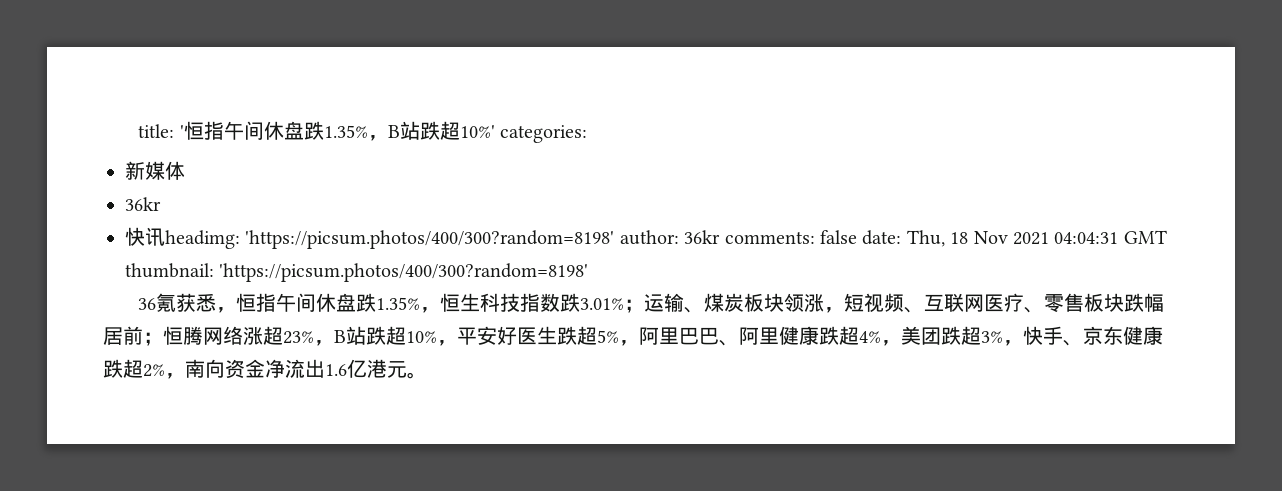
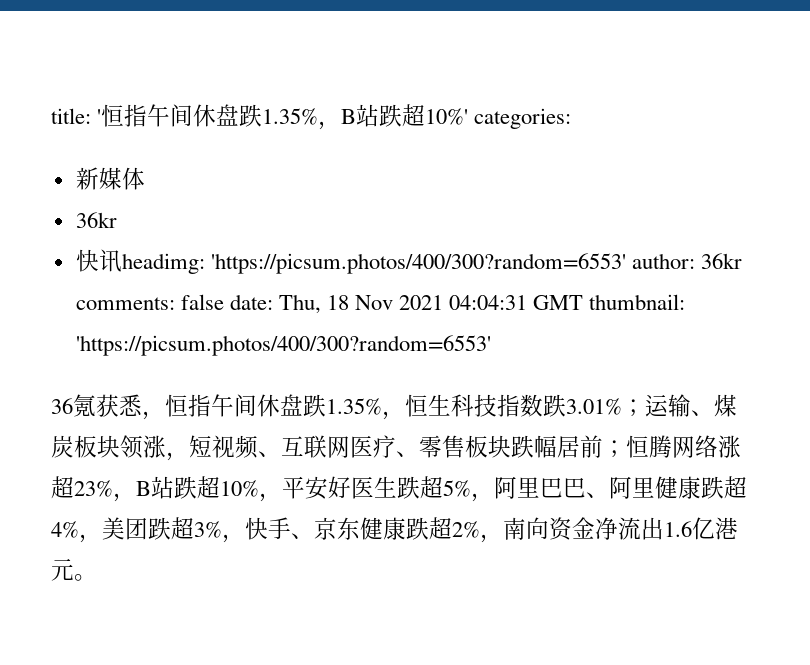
- 快讯headimg: 'https://picsum.photos/400/300?random=8198' author: 36kr comments: false date: Thu, 18 Nov 2021 04:04:31 GMT thumbnail: 'https://picsum.photos/400/300?random=8198'
+ 快讯headimg: 'https://picsum.photos/400/300?random=6553' author: 36kr comments: false date: Thu, 18 Nov 2021 04:04:31 GMT thumbnail: 'https://picsum.photos/400/300?random=6553'

